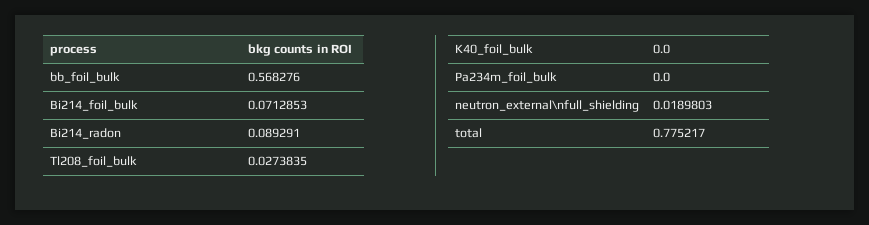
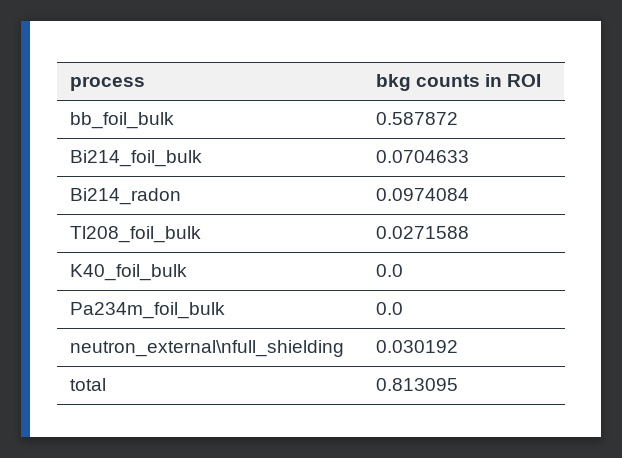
- bb_foil_bulk | 0.568276
+ bb_foil_bulk | 0.587872
- Bi214_foil_bulk | 0.0712853
+ Bi214_foil_bulk | 0.0704633
- Bi214_radon | 0.089291
+ Bi214_radon | 0.0974084
- Tl208_foil_bulk | 0.0273835
+ Tl208_foil_bulk | 0.0271588
- neutron_external\nfull_shielding | 0.0189803
+ neutron_external\nfull_shielding | 0.030192
- total | 0.775217
+ total | 0.813095

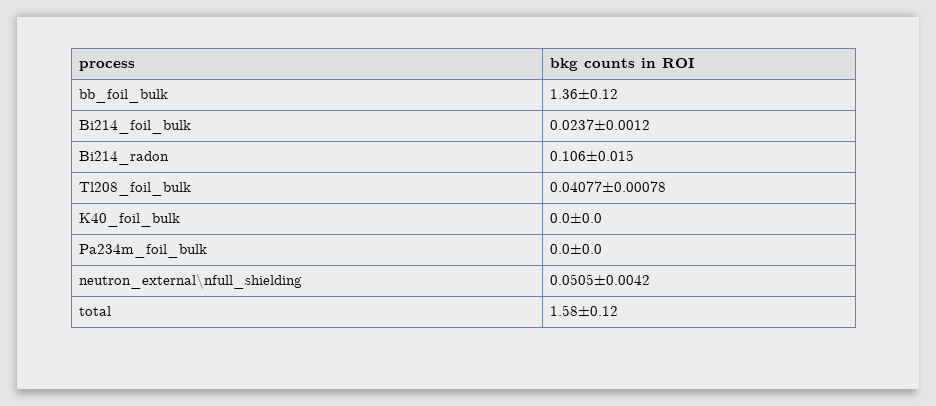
- bb_foil_bulk | 0.587872
+ bb_foil_bulk | 1.36±0.12
- Bi214_foil_bulk | 0.0704633
+ Bi214_foil_bulk | 0.0237±0.0012
- Bi214_radon | 0.0974084
+ Bi214_radon | 0.106±0.015
- Tl208_foil_bulk | 0.0271588
+ Tl208_foil_bulk | 0.04077±0.00078
- K40_foil_bulk | 0.0
+ K40_foil_bulk | 0.0±0.0
- Pa234m_foil_bulk | 0.0
+ Pa234m_foil_bulk | 0.0±0.0
- neutron_external\nfull_shielding | 0.030192
+ neutron_external\nfull_shielding | 0.0505±0.0042
- total | 0.813095
+ total | 1.58±0.12

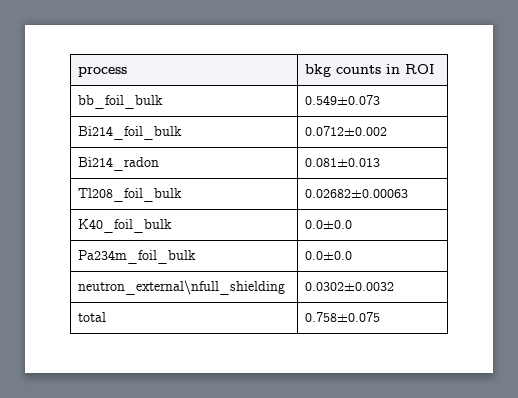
- bb_foil_bulk | 1.36±0.12
+ bb_foil_bulk | 0.549±0.073
- Bi214_foil_bulk | 0.0237±0.0012
+ Bi214_foil_bulk | 0.0712±0.002
- Bi214_radon | 0.106±0.015
+ Bi214_radon | 0.081±0.013
- Tl208_foil_bulk | 0.04077±0.00078
+ Tl208_foil_bulk | 0.02682±0.00063
- neutron_external\nfull_shielding | 0.0505±0.0042
+ neutron_external\nfull_shielding | 0.0302±0.0032
- total | 1.58±0.12
+ total | 0.758±0.075

